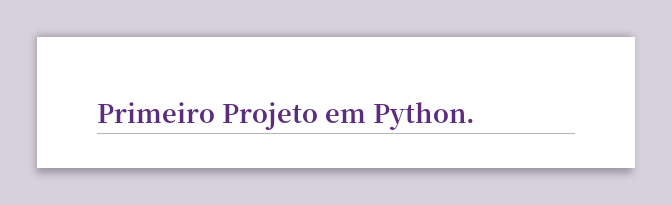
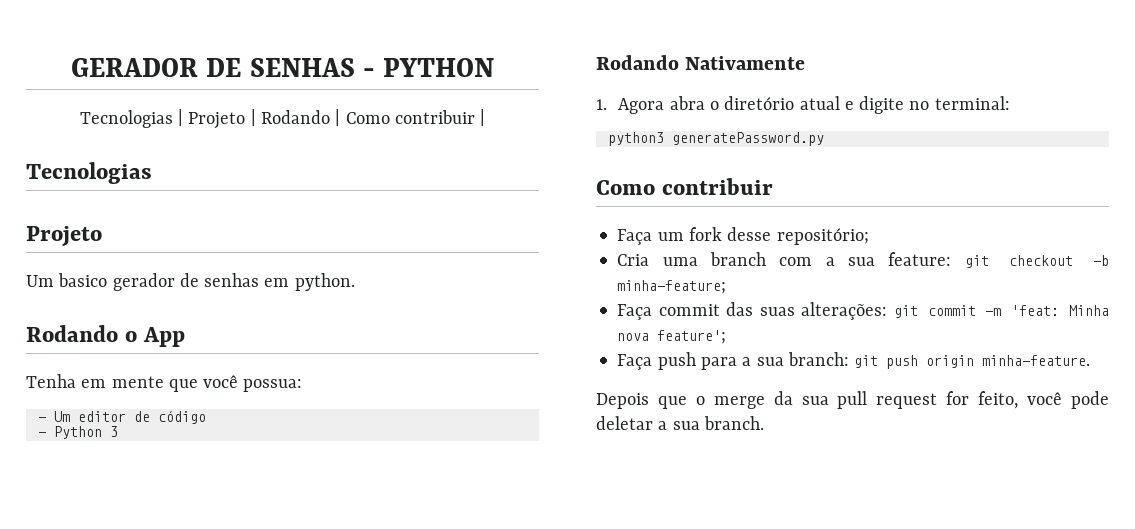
- Primeiro Projeto em Python.
+ GERADOR DE SENHAS - PYTHON
+ Tecnologias | Projeto | Rodando | Como contribuir |
+ Tecnologias
+ Projeto
+ Um basico gerador de senhas em python.
+ Rodando o App
+ Tenha em mente que você possua:
+ - Um editor de código
+ - Python 3
+ Rodando Nativamente
+ 1. Agora abra o diretório atual e digite no terminal:
+ python3 generatePassword.py
+ Como contribuir
+ Faça um fork desse repositório;
+ Cria uma branch com a sua feature: git checkout -b minha-feature;
+ Faça commit das suas alterações: git commit -m 'feat: Minha nova feature';
+ Faça push para a sua branch: git push origin minha-feature.
+ Depois que o merge da sua pull request for feito, você pode deletar a sua branch.

